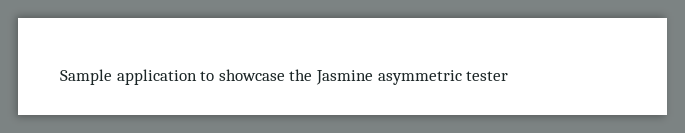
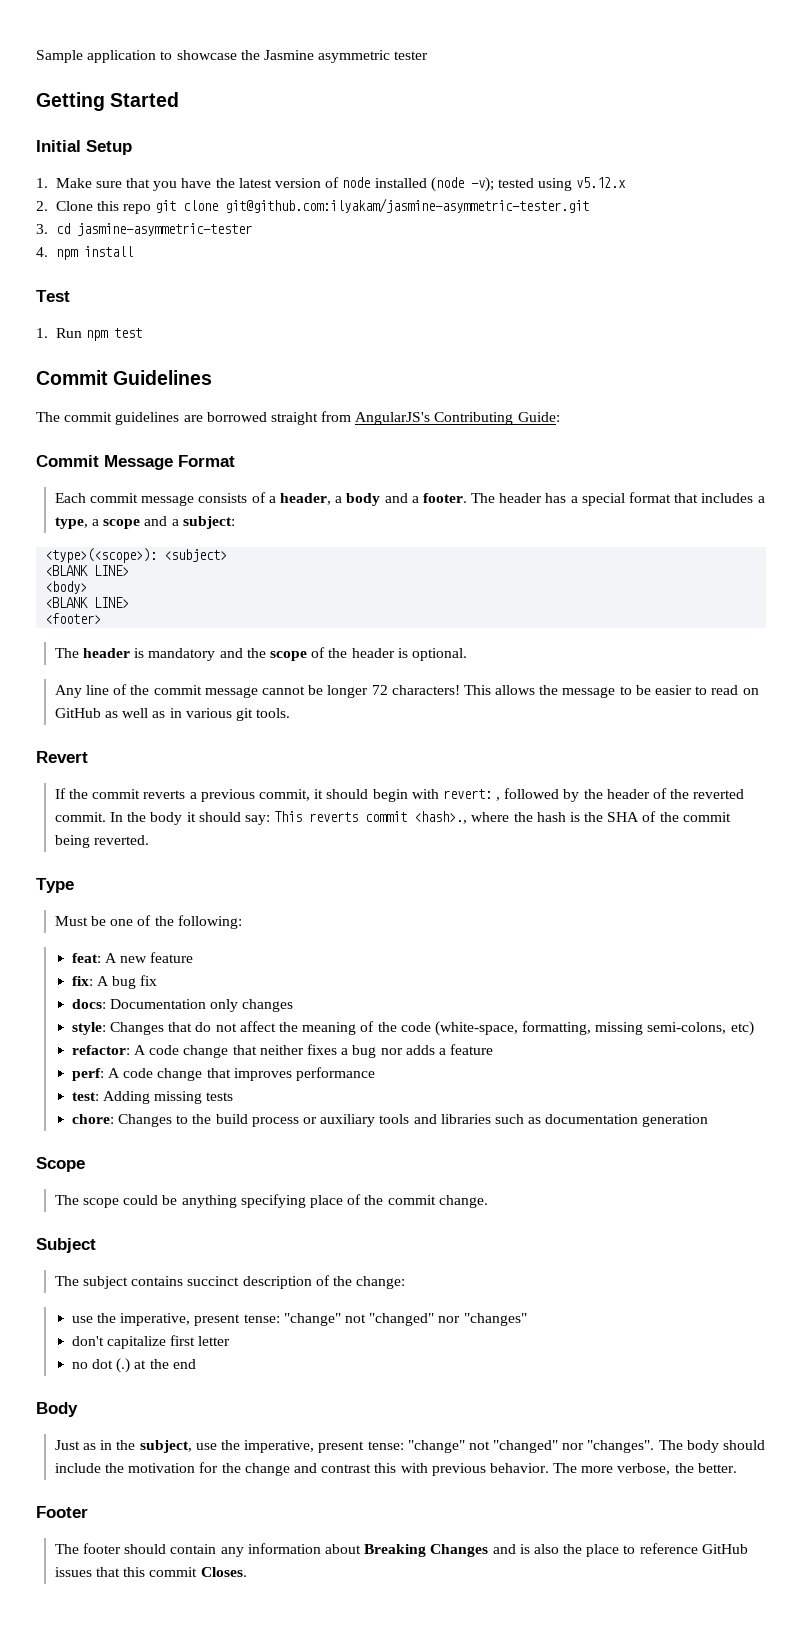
+ Getting Started
+ Initial Setup
+ 1. Make sure that you have the latest version of node installed (node -v); tested using v5.12.x
+ 2. Clone this repo git clone git@github.com:ilyakam/jasmine-asymmetric-tester.git
+ 3. cd jasmine-asymmetric-tester
+ 4. npm install
+ Test
+ 1. Run npm test
+ Commit Guidelines
+ The commit guidelines are borrowed straight from AngularJS's Contributing Guide:
+ Commit Message Format
+ Each commit message consists of a header, a body and a footer. The header has a special format that includes a type, a scope and a subject:
+ <type>(<scope>): <subject>
+ <BLANK LINE>
+ <body>
+ <BLANK LINE>
+ <footer>
+ The header is mandatory and the scope of the header is optional.
+ Any line of the commit message cannot be longer 72 characters! This allows the message to be easier to read on GitHub as well as in various git tools.
+ Revert
+ If the commit reverts a previous commit, it should begin with revert: , followed by the header of the reverted commit. In the body it should say: This reverts commit <hash>., where the hash is the SHA of the commit being reverted.
+ Type
+ Must be one of the following:
+ feat: A new feature
+ fix: A bug fix
+ docs: Documentation only changes
+ style: Changes that do not affect the meaning of the code (white-space, formatting, missing semi-colons, etc)
+ refactor: A code change that neither fixes a bug nor adds a feature
+ perf: A code change that improves performance
+ test: Adding missing tests
+ chore: Changes to the build process or auxiliary tools and libraries such as documentation generation
+ Scope
+ The scope could be anything specifying place of the commit change.
+ Subject
+ The subject contains succinct description of the change:
+ use the imperative, present tense: "change" not "changed" nor "changes"
+ don't capitalize first letter
+ no dot (.) at the end
+ Body
+ Just as in the subject, use the imperative, present tense: "change" not "changed" nor "changes". The body should include the motivation for the change and contrast this with previous behavior. The more verbose, the better.
+ Footer
+ The footer should contain any information about Breaking Changes and is also the place to reference GitHub issues that this commit Closes.

